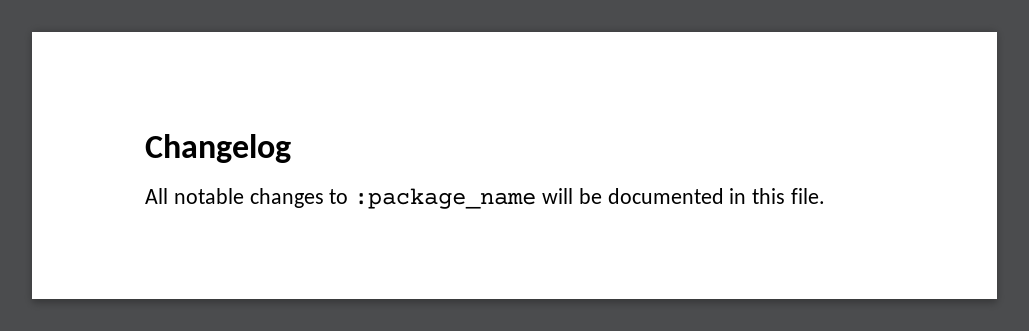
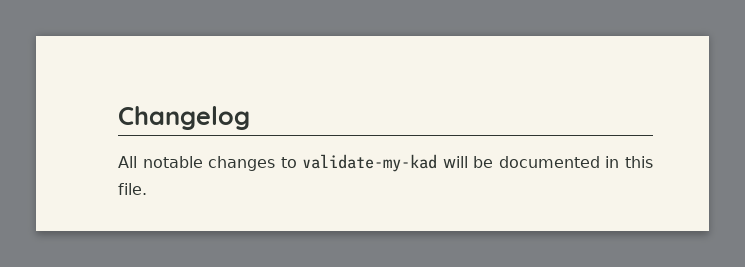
- All notable changes to :package_name will be documented in this file.
+ All notable changes to validate-my-kad will be documented in this file.

